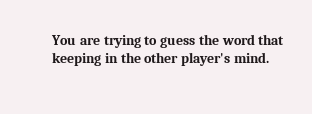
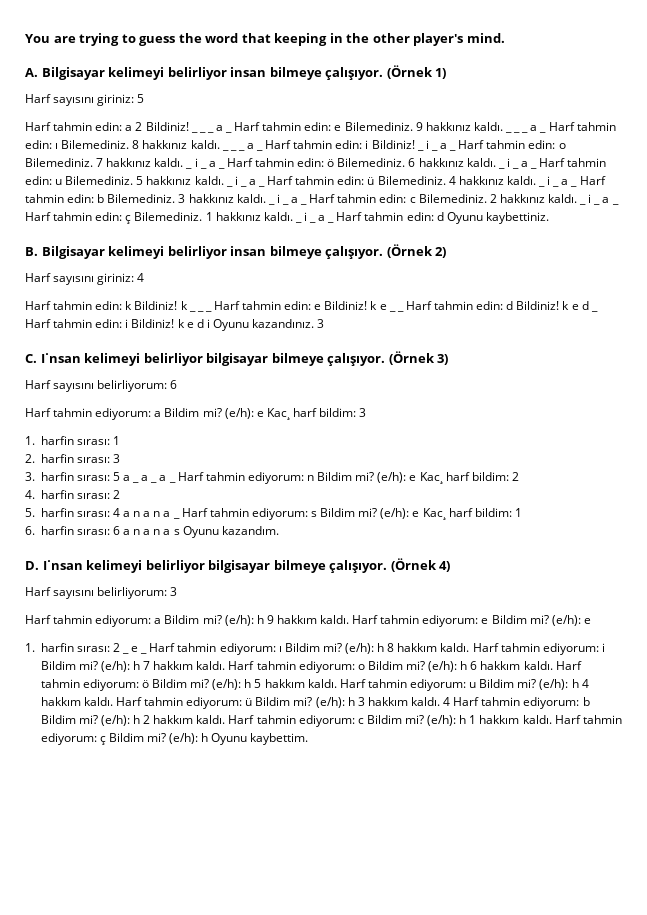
+ A. Bilgisayar kelimeyi belirliyor insan bilmeye çalışıyor. (Örnek 1)
+ Harf sayısını giriniz: 5
+ Harf tahmin edin: a 2 Bildiniz! _ _ _ a _ Harf tahmin edin: e Bilemediniz. 9 hakkınız kaldı. _ _ _ a _ Harf tahmin edin: ı Bilemediniz. 8 hakkınız kaldı. _ _ _ a _ Harf tahmin edin: i Bildiniz! _ i _ a _ Harf tahmin edin: o Bilemediniz. 7 hakkınız kaldı. _ i _ a _ Harf tahmin edin: ö Bilemediniz. 6 hakkınız kaldı. _ i _ a _ Harf tahmin edin: u Bilemediniz. 5 hakkınız kaldı. _ i _ a _ Harf tahmin edin: ü Bilemediniz. 4 hakkınız kaldı. _ i _ a _ Harf tahmin edin: b Bilemediniz. 3 hakkınız kaldı. _ i _ a _ Harf tahmin edin: c Bilemediniz. 2 hakkınız kaldı. _ i _ a _ Harf tahmin edin: ç Bilemediniz. 1 hakkınız kaldı. _ i _ a _ Harf tahmin edin: d Oyunu kaybettiniz.
+ B. Bilgisayar kelimeyi belirliyor insan bilmeye çalışıyor. (Örnek 2)
+ Harf sayısını giriniz: 4
+ Harf tahmin edin: k Bildiniz! k _ _ _ Harf tahmin edin: e Bildiniz! k e _ _ Harf tahmin edin: d Bildiniz! k e d _ Harf tahmin edin: i Bildiniz! k e d i Oyunu kazandınız. 3
+ C. I˙nsan kelimeyi belirliyor bilgisayar bilmeye çalışıyor. (Örnek 3)
+ Harf sayısını belirliyorum: 6
+ Harf tahmin ediyorum: a Bildim mi? (e/h): e Kac¸ harf bildim: 3
+ 1. harfin sırası: 1
+ 2. harfin sırası: 3
+ 3. harfin sırası: 5 a _ a _ a _ Harf tahmin ediyorum: n Bildim mi? (e/h): e Kac¸ harf bildim: 2
+ 4. harfin sırası: 2
+ 5. harfin sırası: 4 a n a n a _ Harf tahmin ediyorum: s Bildim mi? (e/h): e Kac¸ harf bildim: 1
+ 6. harfin sırası: 6 a n a n a s Oyunu kazandım.
+ D. I˙nsan kelimeyi belirliyor bilgisayar bilmeye çalışıyor. (Örnek 4)
+ Harf sayısını belirliyorum: 3
+ Harf tahmin ediyorum: a Bildim mi? (e/h): h 9 hakkım kaldı. Harf tahmin ediyorum: e Bildim mi? (e/h): e
+ 1. harfin sırası: 2 _ e _ Harf tahmin ediyorum: ı Bildim mi? (e/h): h 8 hakkım kaldı. Harf tahmin ediyorum: i Bildim mi? (e/h): h 7 hakkım kaldı. Harf tahmin ediyorum: o Bildim mi? (e/h): h 6 hakkım kaldı. Harf tahmin ediyorum: ö Bildim mi? (e/h): h 5 hakkım kaldı. Harf tahmin ediyorum: u Bildim mi? (e/h): h 4 hakkım kaldı. Harf tahmin ediyorum: ü Bildim mi? (e/h): h 3 hakkım kaldı. 4 Harf tahmin ediyorum: b Bildim mi? (e/h): h 2 hakkım kaldı. Harf tahmin ediyorum: c Bildim mi? (e/h): h 1 hakkım kaldı. Harf tahmin ediyorum: ç Bildim mi? (e/h): h Oyunu kaybettim.

